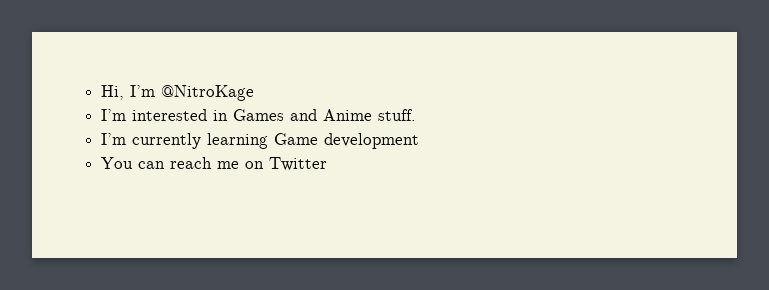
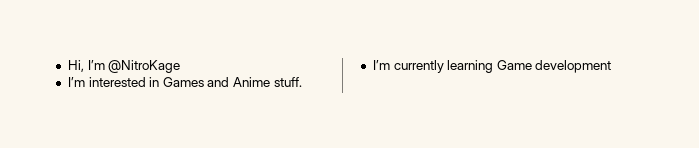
- You can reach me on Twitter

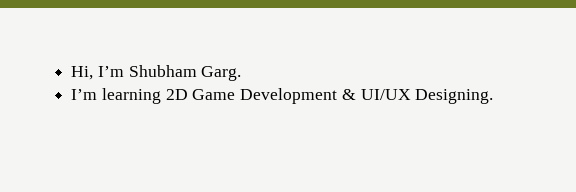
- Hi, I’m @NitroKage
- I’m interested in Games and Anime stuff.
- I’m currently learning Game development
+ Hi, I’m Shubham Garg.
+ I’m learning 2D Game Development & UI/UX Designing.

